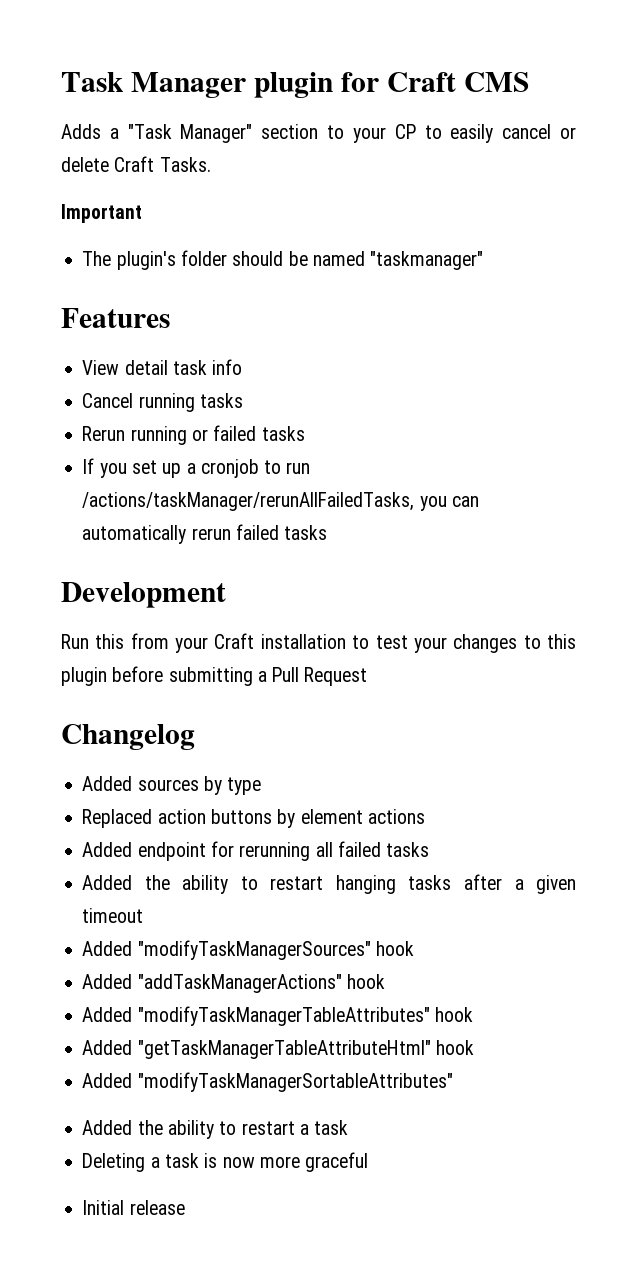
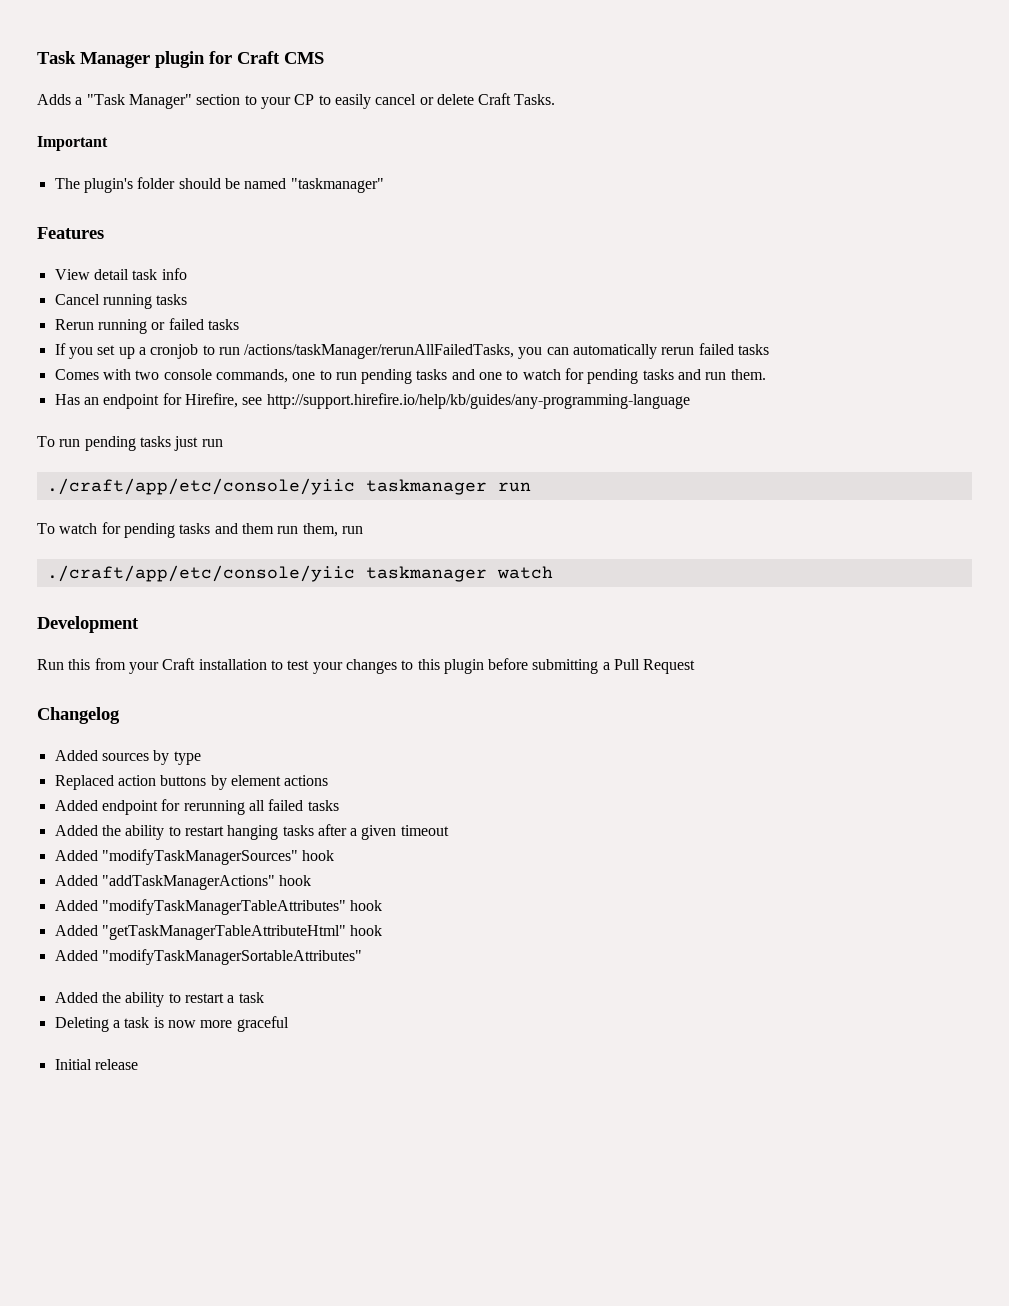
+ Comes with two console commands, one to run pending tasks and one to watch for pending tasks and run them.
+ Has an endpoint for Hirefire, see http://support.hirefire.io/help/kb/guides/any-programming-language
+ To run pending tasks just run
+ ./craft/app/etc/console/yiic taskmanager run
+ To watch for pending tasks and them run them, run
+ ./craft/app/etc/console/yiic taskmanager watch

